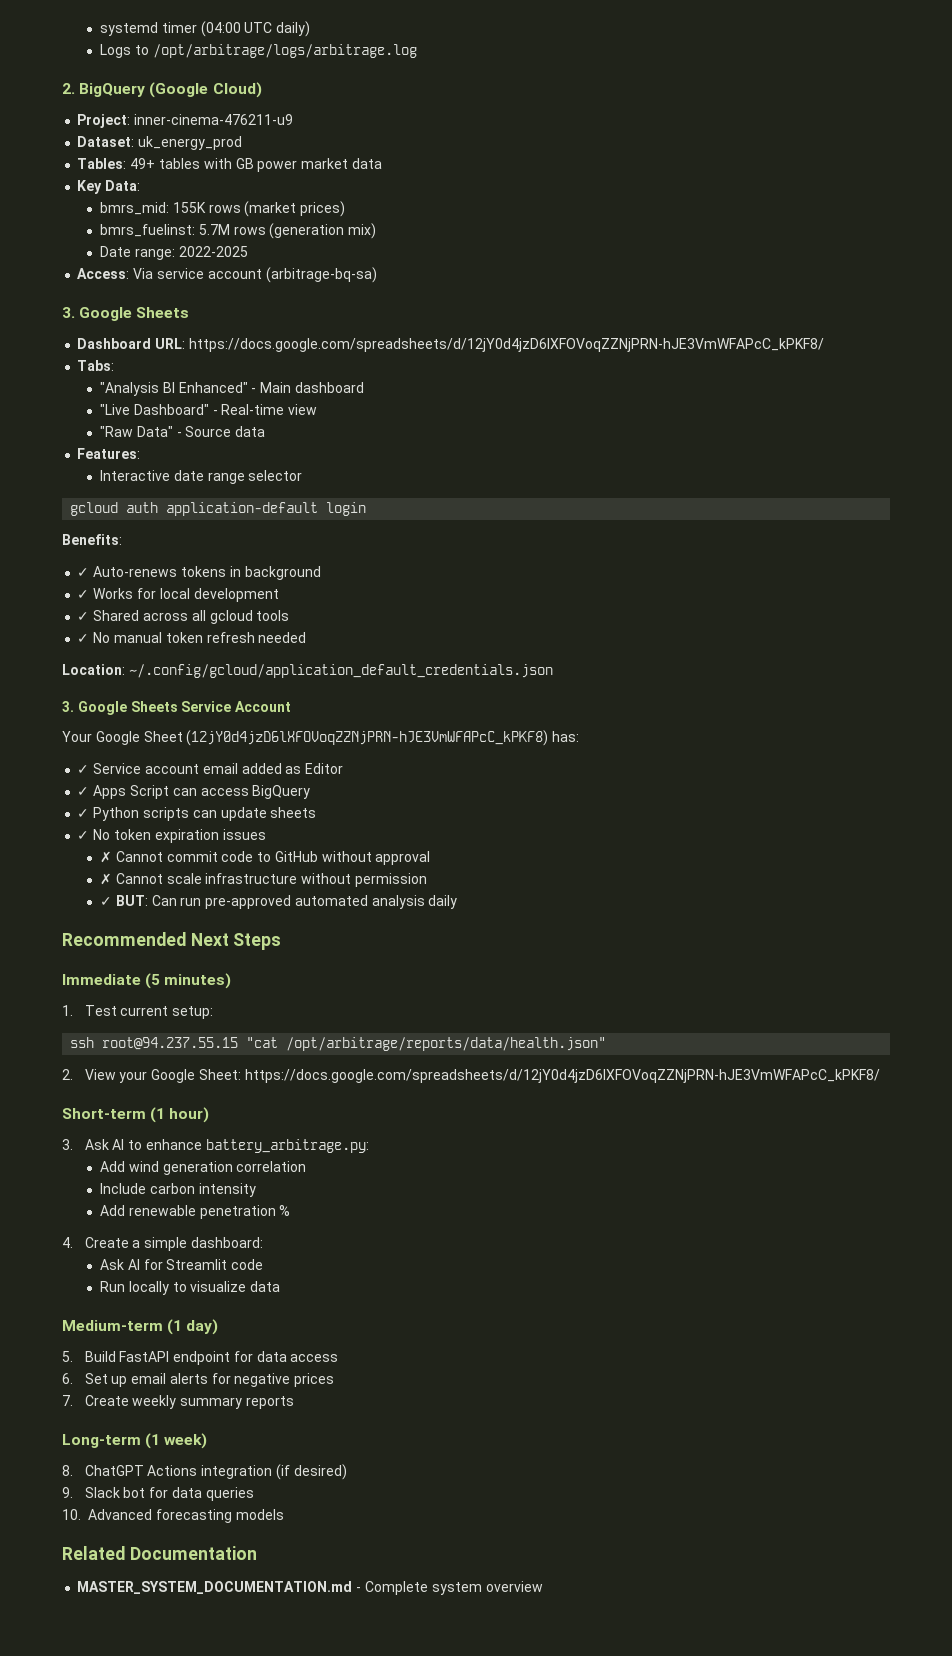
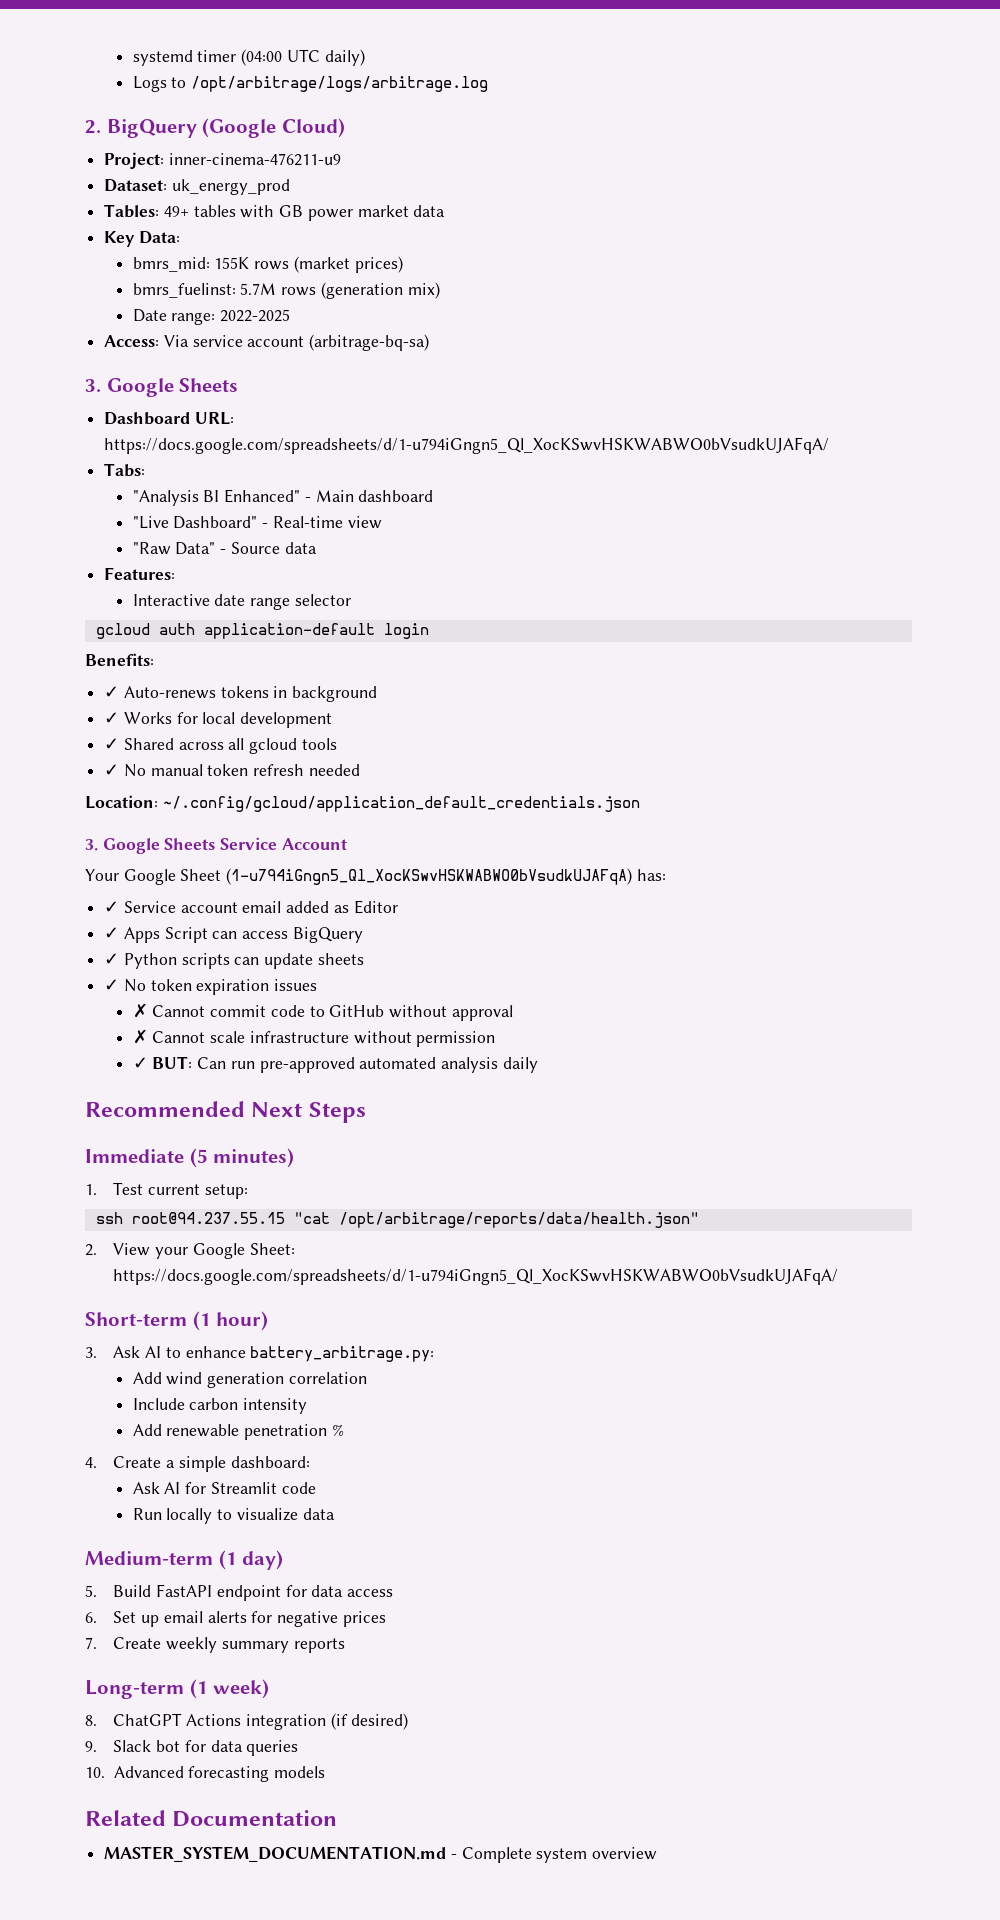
- Dashboard URL: https://docs.google.com/spreadsheets/d/12jY0d4jzD6lXFOVoqZZNjPRN-hJE3VmWFAPcC_kPKF8/
+ Dashboard URL: https://docs.google.com/spreadsheets/d/1-u794iGngn5_Ql_XocKSwvHSKWABWO0bVsudkUJAFqA/
- Your Google Sheet (12jY0d4jzD6lXFOVoqZZNjPRN-hJE3VmWFAPcC_kPKF8) has:
+ Your Google Sheet (1-u794iGngn5_Ql_XocKSwvHSKWABWO0bVsudkUJAFqA) has:
- 2. View your Google Sheet: https://docs.google.com/spreadsheets/d/12jY0d4jzD6lXFOVoqZZNjPRN-hJE3VmWFAPcC_kPKF8/
+ 2. View your Google Sheet: https://docs.google.com/spreadsheets/d/1-u794iGngn5_Ql_XocKSwvHSKWABWO0bVsudkUJAFqA/

